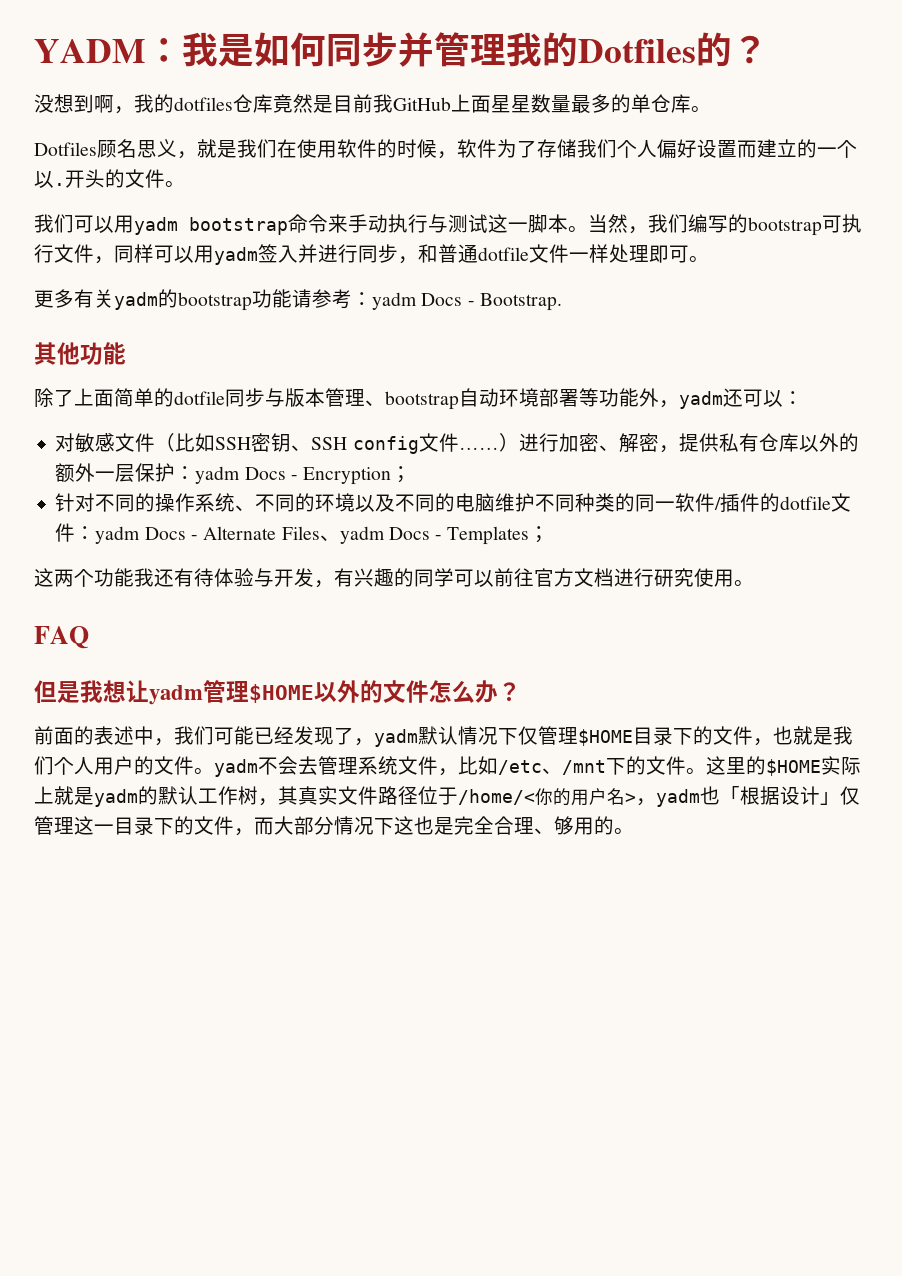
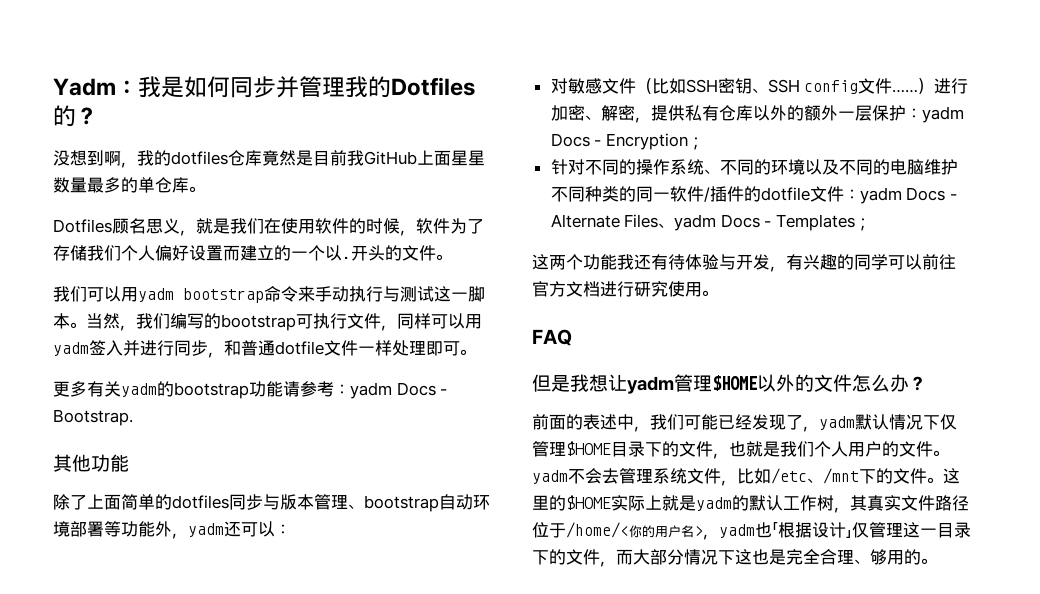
- YADM：我是如何同步并管理我的Dotfiles的？
+ Yadm：我是如何同步并管理我的Dotfiles的？
- 除了上面简单的dotfile同步与版本管理、bootstrap自动环境部署等功能外，yadm还可以：
+ 除了上面简单的dotfiles同步与版本管理、bootstrap自动环境部署等功能外，yadm还可以：

